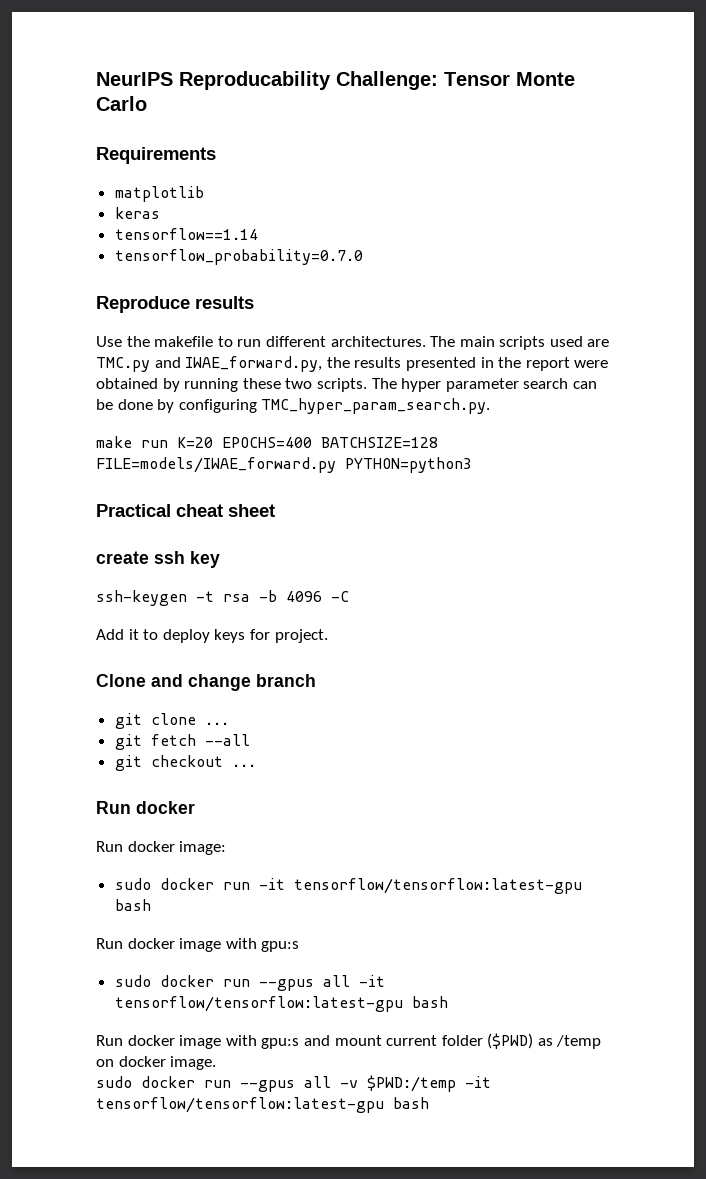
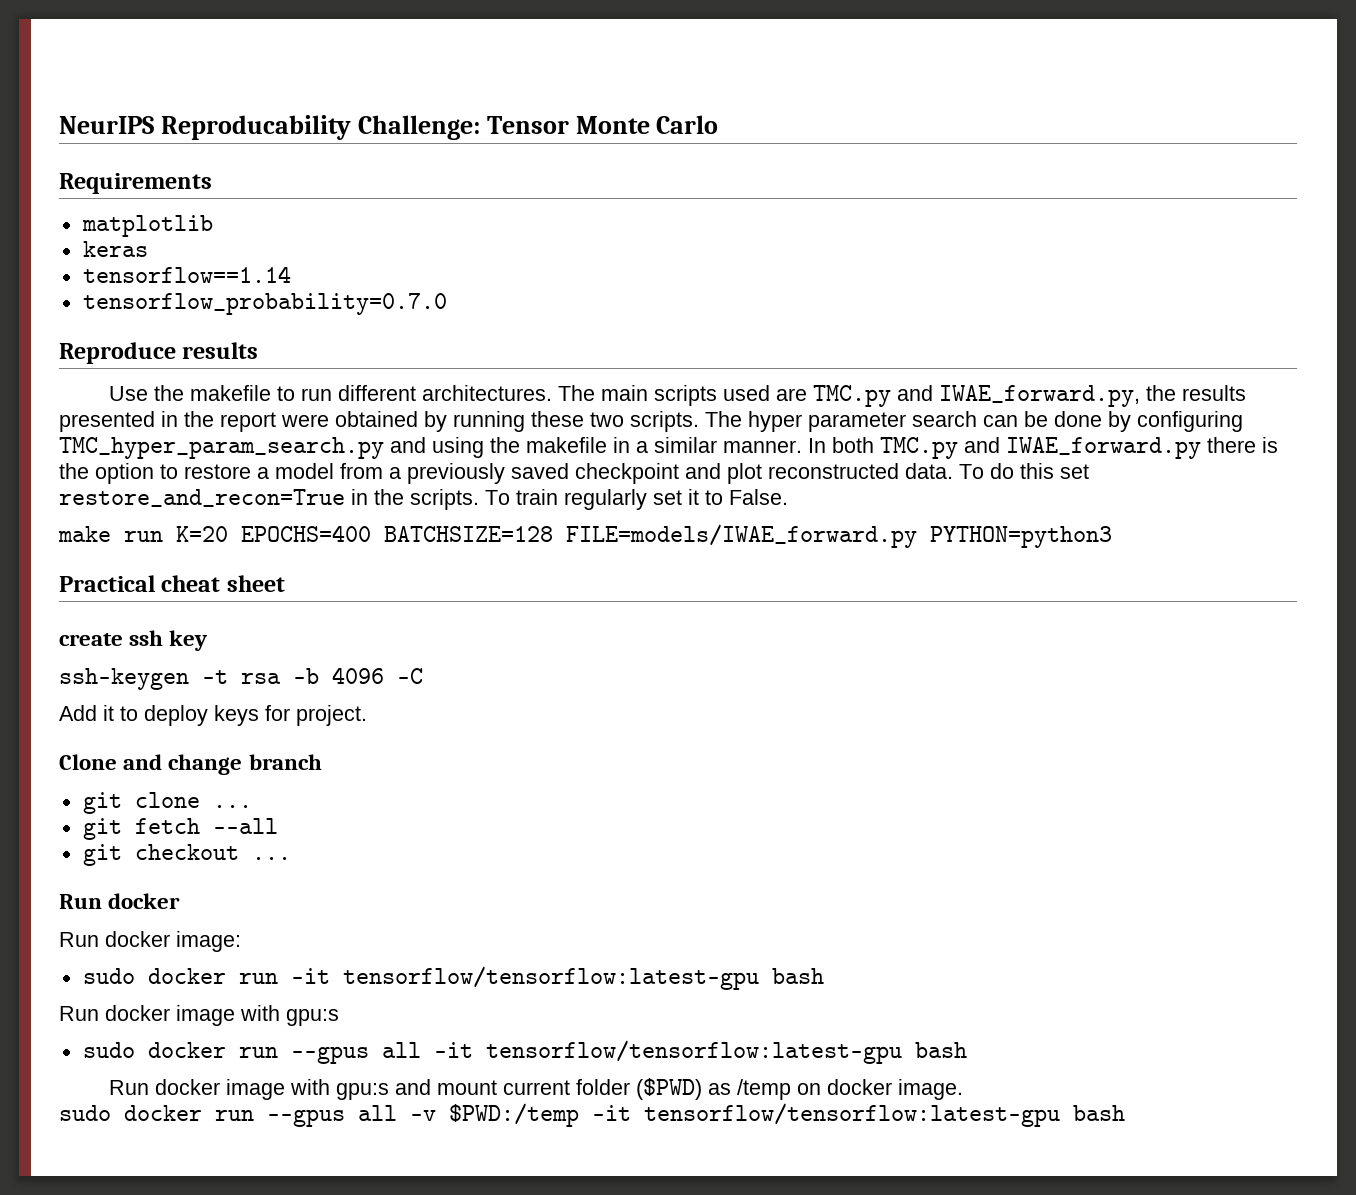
- The hyper parameter search can be done by configuring TMC_hyper_param_search.py.
+ The hyper parameter search can be done by configuring TMC_hyper_param_search.py and using the makefile in a similar manner. In both TMC.py and IWAE_forward.py there is the option to restore a model from a previously saved checkpoint and plot reconstructed data. To do this set restore_and_recon=True in the scripts. To train regularly set it to False.

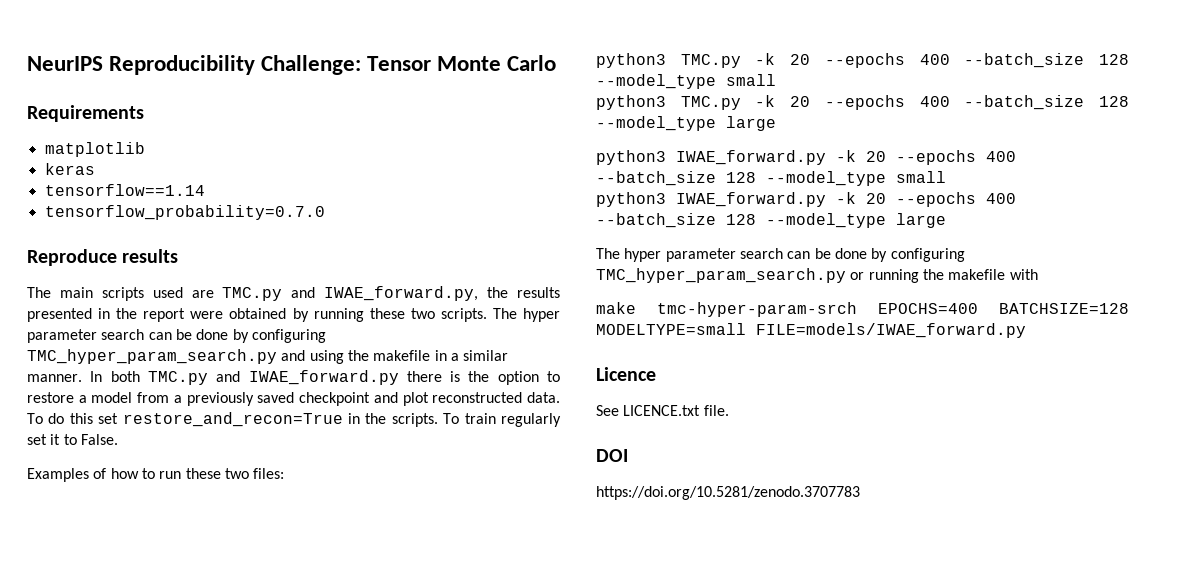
- NeurIPS Reproducability Challenge: Tensor Monte Carlo
+ NeurIPS Reproducibility Challenge: Tensor Monte Carlo
- Use the makefile to run different architectures.
+ Examples of how to run these two files:
+ python3 TMC.py -k 20 --epochs 400 --batch_size 128 --model_type small
+ python3 TMC.py -k 20 --epochs 400 --batch_size 128 --model_type large
+ python3 IWAE_forward.py -k 20 --epochs 400 --batch_size 128 --model_type small
+ python3 IWAE_forward.py -k 20 --epochs 400 --batch_size 128 --model_type large
+ The hyper parameter search can be done by configuring TMC_hyper_param_search.py or running the makefile with
- make run K=20 EPOCHS=400 BATCHSIZE=128 FILE=models/IWAE_forward.py PYTHON=python3
- Practical cheat sheet
- create ssh key
- ssh-keygen -t rsa -b 4096 -C
- Add it to deploy keys for project.
- Clone and change branch
- git clone ...
- git fetch --all
- git checkout ...
- Run docker
- Run docker image:
- sudo docker run -it tensorflow/tensorflow:latest-gpu bash
- Run docker image with gpu:s
- sudo docker run --gpus all -it tensorflow/tensorflow:latest-gpu bash
- Run docker image with gpu:s and mount current folder ($PWD) as /temp on docker image.
- sudo docker run --gpus all -v $PWD:/temp -it tensorflow/tensorflow:latest-gpu bash
+ make tmc-hyper-param-srch EPOCHS=400 BATCHSIZE=128 MODELTYPE=small FILE=models/IWAE_forward.py
+ Licence
+ See LICENCE.txt file.
+ DOI
+ https://doi.org/10.5281/zenodo.3707783

